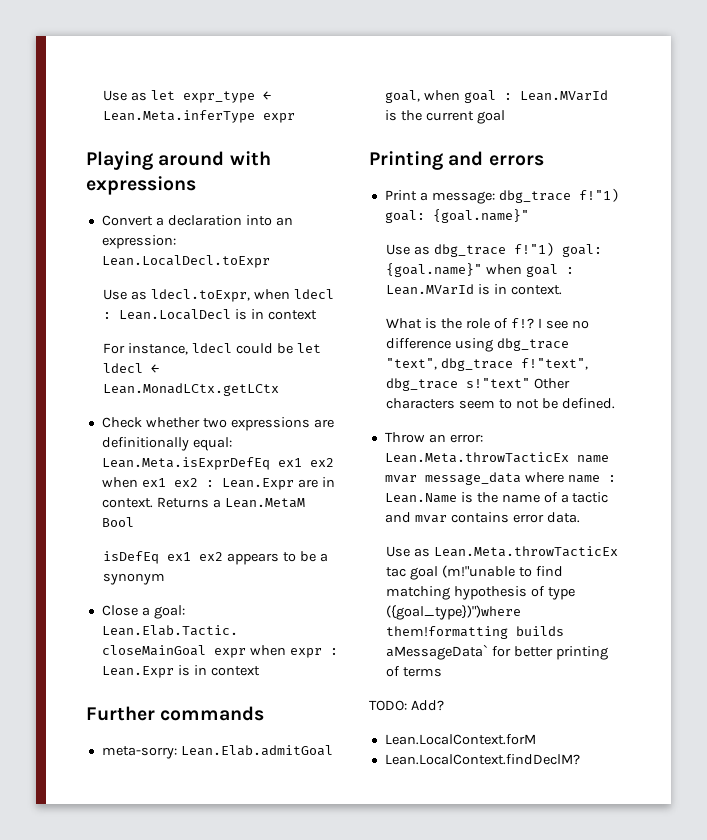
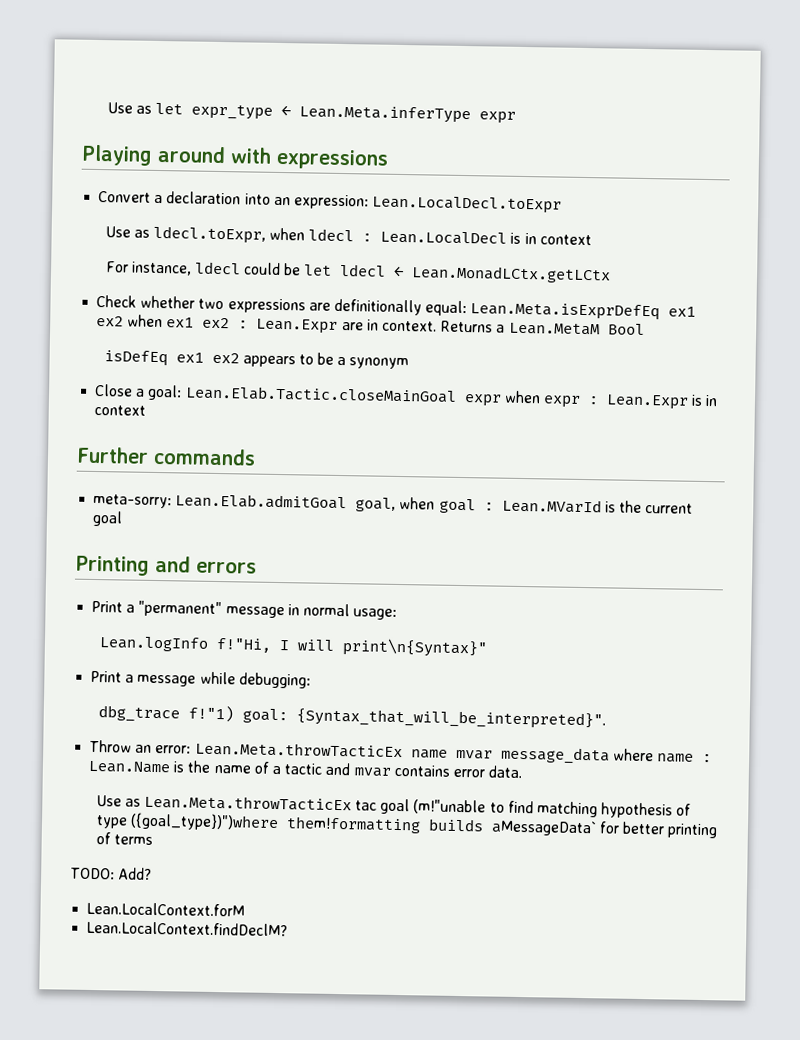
- Print a message: dbg_trace f!"1) goal: {goal.name}"
- Use as dbg_trace f!"1) goal: {goal.name}" when goal : Lean.MVarId is in context.
- What is the role of f!? I see no difference using dbg_trace "text", dbg_trace f!"text", dbg_trace s!"text" Other characters seem to not be defined.
+ Print a "permanent" message in normal usage:
+ Lean.logInfo f!"Hi, I will print\n{Syntax}"
+ Print a message while debugging:
+ dbg_trace f!"1) goal: {Syntax_that_will_be_interpreted}".

